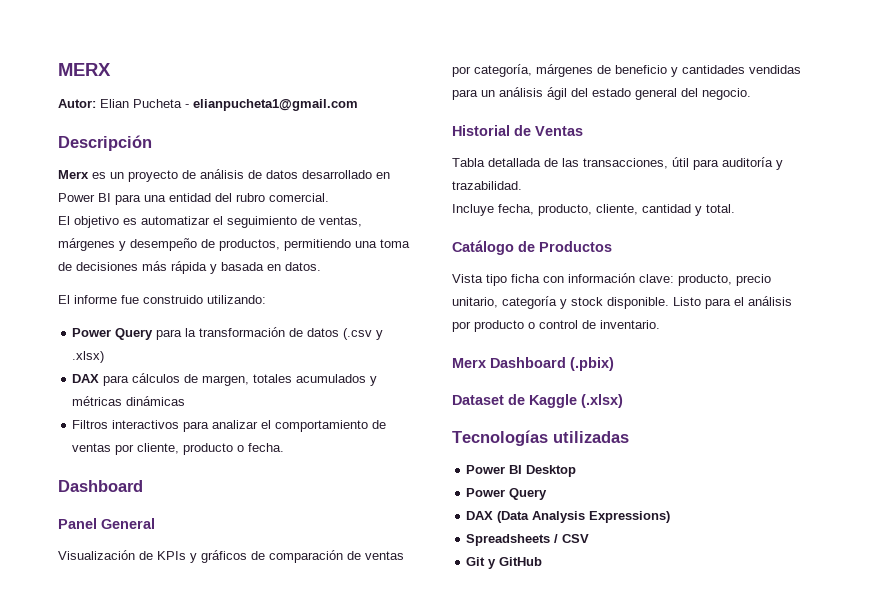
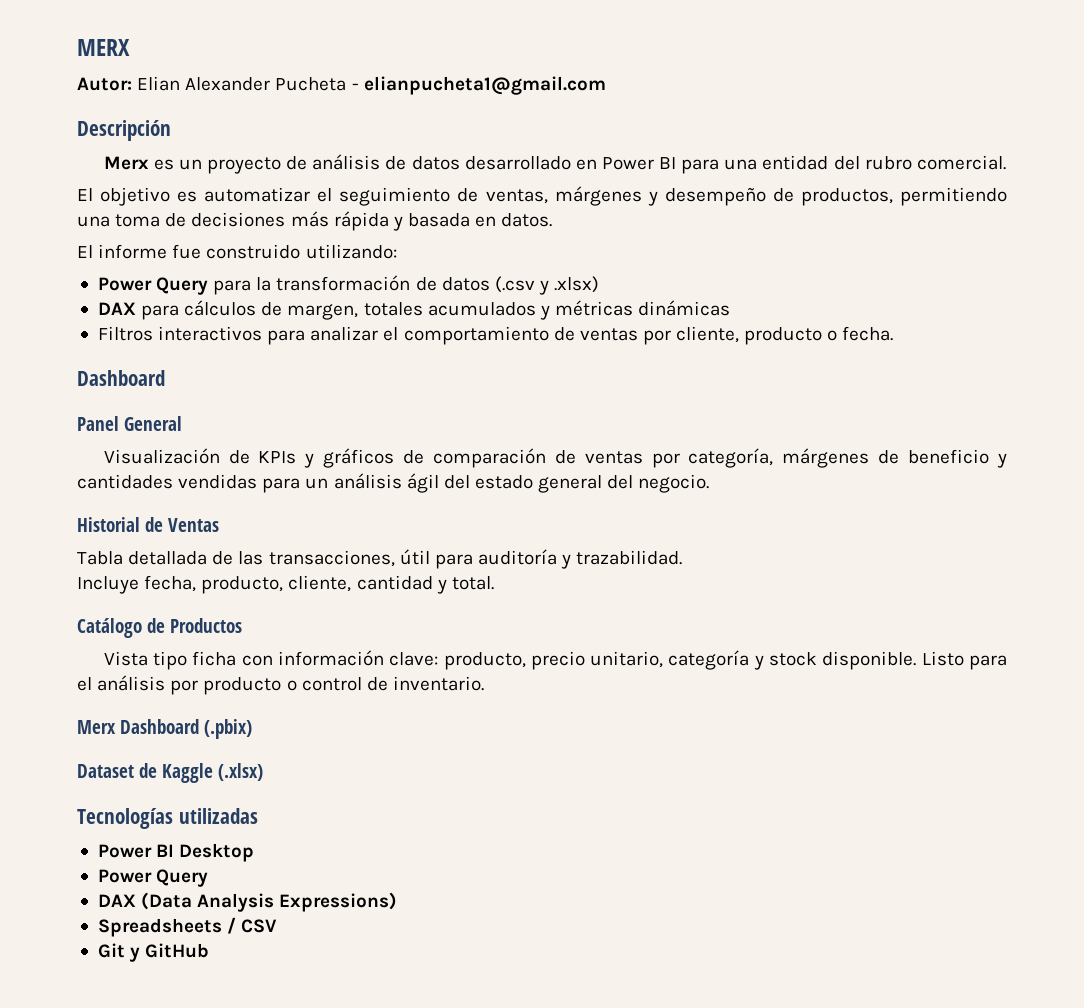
- Autor: Elian Pucheta - elianpucheta1@gmail.com
+ Autor: Elian Alexander Pucheta - elianpucheta1@gmail.com

